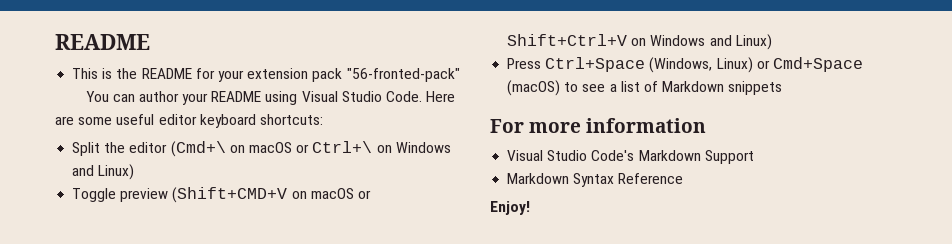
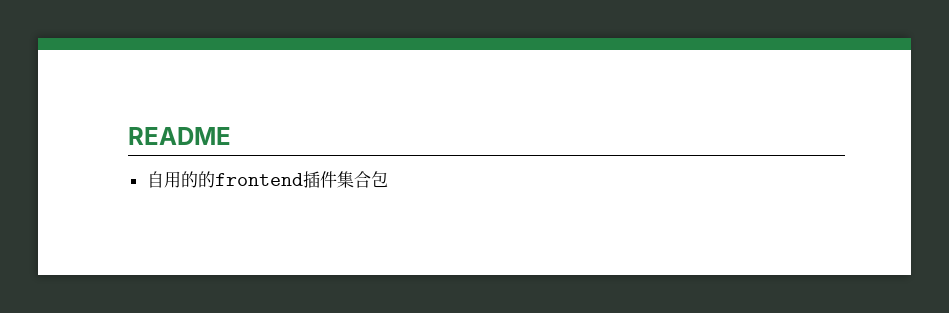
- This is the README for your extension pack "56-fronted-pack"
- You can author your README using Visual Studio Code. Here are some useful editor keyboard shortcuts:
- Split the editor (Cmd+\ on macOS or Ctrl+\ on Windows and Linux)
- Toggle preview (Shift+CMD+V on macOS or Shift+Ctrl+V on Windows and Linux)
- Press Ctrl+Space (Windows, Linux) or Cmd+Space (macOS) to see a list of Markdown snippets
- For more information
- Visual Studio Code's Markdown Support
- Markdown Syntax Reference
- Enjoy!
+ 自用的的frontend插件集合包

